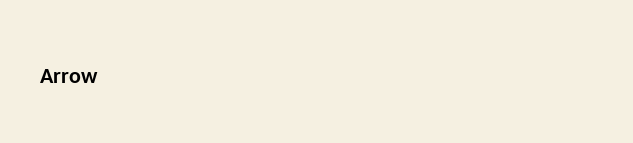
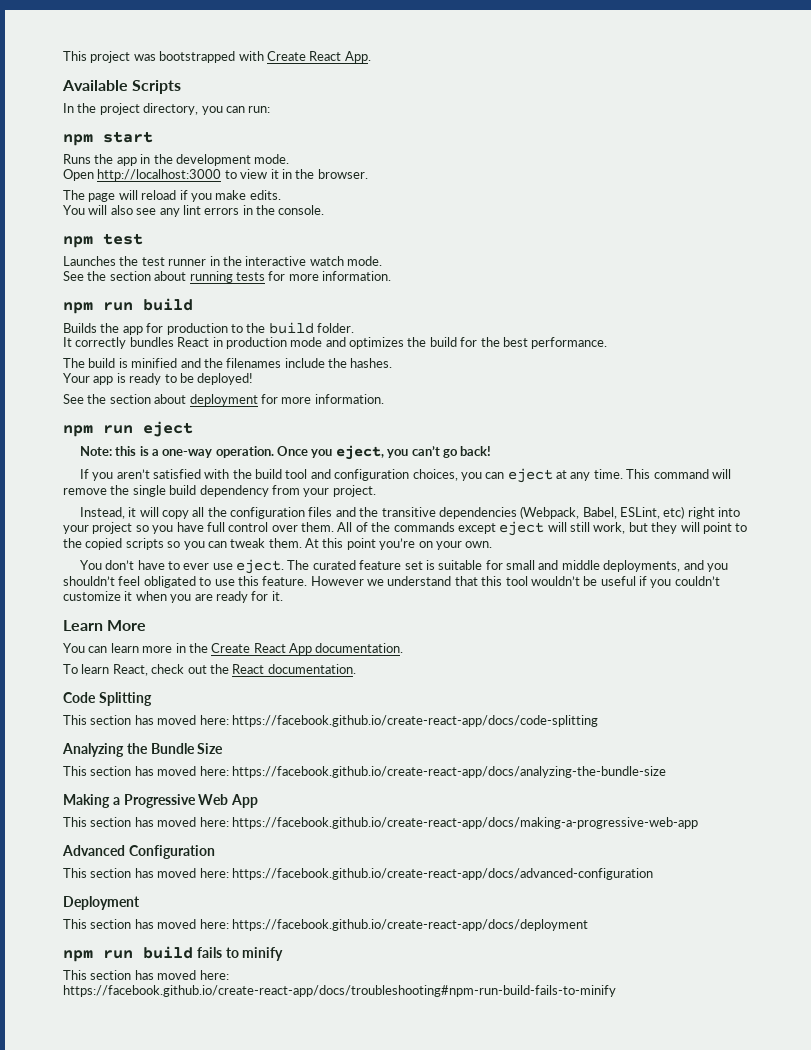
- Arrow
+ This project was bootstrapped with Create React App.
+ Available Scripts
+ In the project directory, you can run:
+ npm start
+ Runs the app in the development mode.
+ Open http://localhost:3000 to view it in the browser.
+ The page will reload if you make edits.
+ You will also see any lint errors in the console.
+ npm test
+ Launches the test runner in the interactive watch mode.
+ See the section about running tests for more information.
+ npm run build
+ Builds the app for production to the build folder.
+ It correctly bundles React in production mode and optimizes the build for the best performance.
+ The build is minified and the filenames include the hashes.
+ Your app is ready to be deployed!
+ See the section about deployment for more information.
+ npm run eject
+ Note: this is a one-way operation. Once you eject, you can’t go back!
+ If you aren’t satisfied with the build tool and configuration choices, you can eject at any time. This command will remove the single build dependency from your project.
+ Instead, it will copy all the configuration files and the transitive dependencies (Webpack, Babel, ESLint, etc) right into your project so you have full control over them. All of the commands except eject will still work, but they will point to the copied scripts so you can tweak them. At this point you’re on your own.
+ You don’t have to ever use eject. The curated feature set is suitable for small and middle deployments, and you shouldn’t feel obligated to use this feature. However we understand that this tool wouldn’t be useful if you couldn’t customize it when you are ready for it.
+ Learn More
+ You can learn more in the Create React App documentation.
+ To learn React, check out the React documentation.
+ Code Splitting
+ This section has moved here: https://facebook.github.io/create-react-app/docs/code-splitting
+ Analyzing the Bundle Size
+ This section has moved here: https://facebook.github.io/create-react-app/docs/analyzing-the-bundle-size
+ Making a Progressive Web App
+ This section has moved here: https://facebook.github.io/create-react-app/docs/making-a-progressive-web-app
+ Advanced Configuration
+ This section has moved here: https://facebook.github.io/create-react-app/docs/advanced-configuration
+ Deployment
+ This section has moved here: https://facebook.github.io/create-react-app/docs/deployment
+ npm run build fails to minify
+ This section has moved here: https://facebook.github.io/create-react-app/docs/troubleshooting#npm-run-build-fails-to-minify

